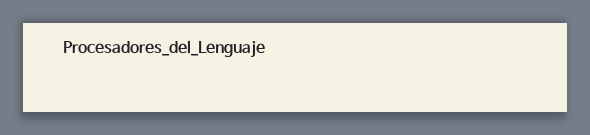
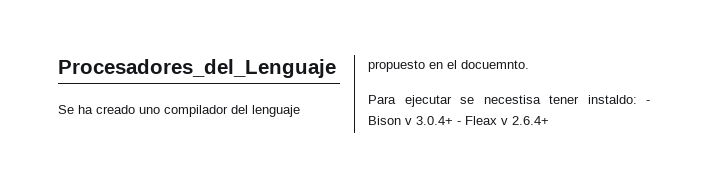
+ Se ha creado uno compilador del lenguaje propuesto en el docuemnto.
+ Para ejecutar se necestisa tener instaldo: - Bison v 3.0.4+ - Fleax v 2.6.4+

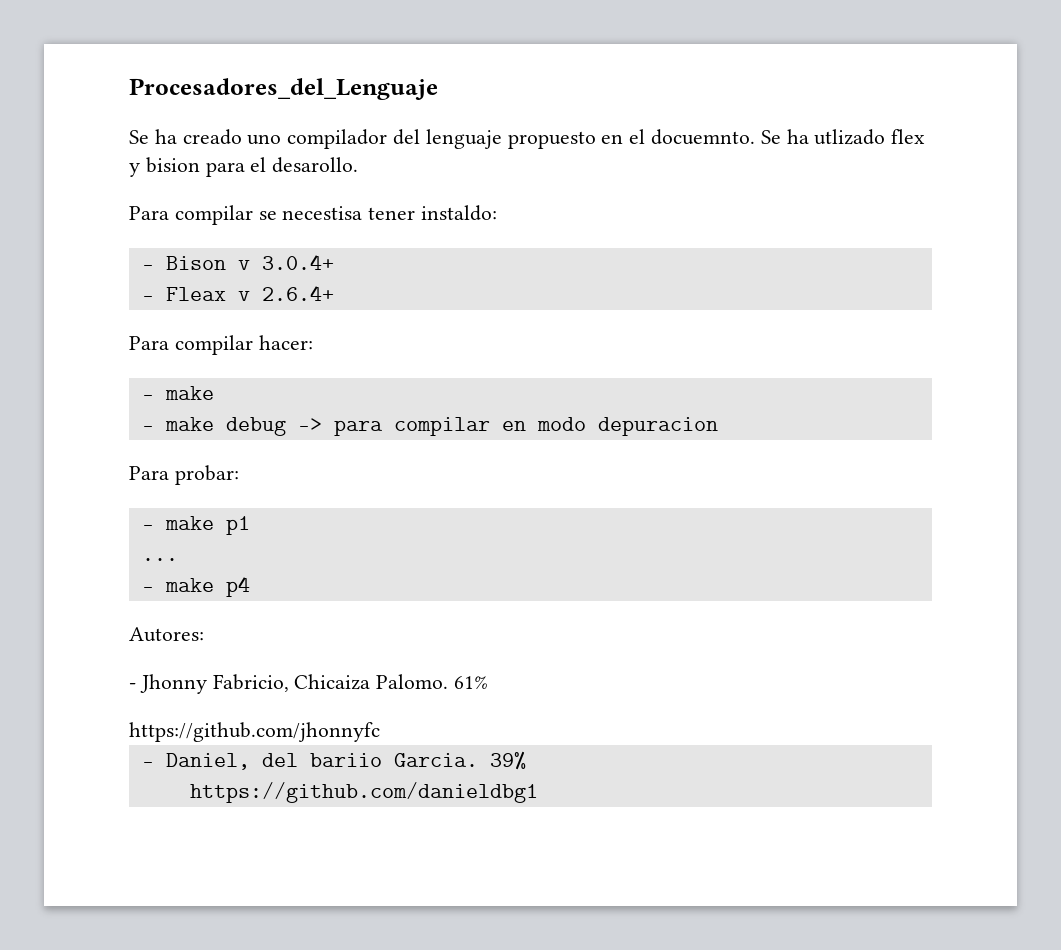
- Se ha creado uno compilador del lenguaje propuesto en el docuemnto.
- Para ejecutar se necestisa tener instaldo: - Bison v 3.0.4+ - Fleax v 2.6.4+
+ Se ha creado uno compilador del lenguaje propuesto en el docuemnto. Se ha utlizado flex y bision para el desarollo.
+ Para compilar se necestisa tener instaldo:
+ - Bison v 3.0.4+
+ - Fleax v 2.6.4+
+ Para compilar hacer:
+ - make
+ - make debug -> para compilar en modo depuracion
+ Para probar:
+ - make p1
+ ...
+ - make p4
+ Autores:
+ - Jhonny Fabricio, Chicaiza Palomo. 61%
+ https://github.com/jhonnyfc
+ - Daniel, del bariio Garcia. 39%
+ https://github.com/danieldbg1

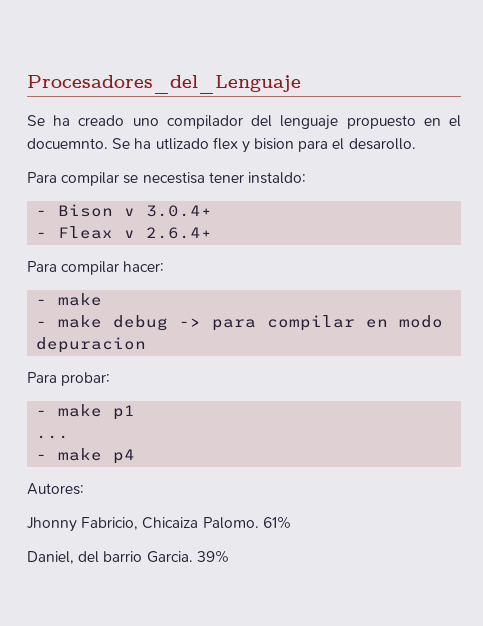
- - Jhonny Fabricio, Chicaiza Palomo.
+ Jhonny Fabricio, Chicaiza Palomo.
- https://github.com/jhonnyfc
- - Daniel, del bariio Garcia.
+ Daniel, del barrio Garcia.
- https://github.com/danieldbg1

